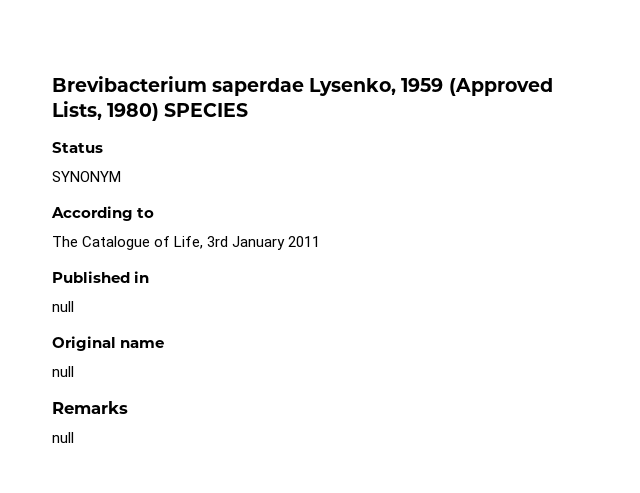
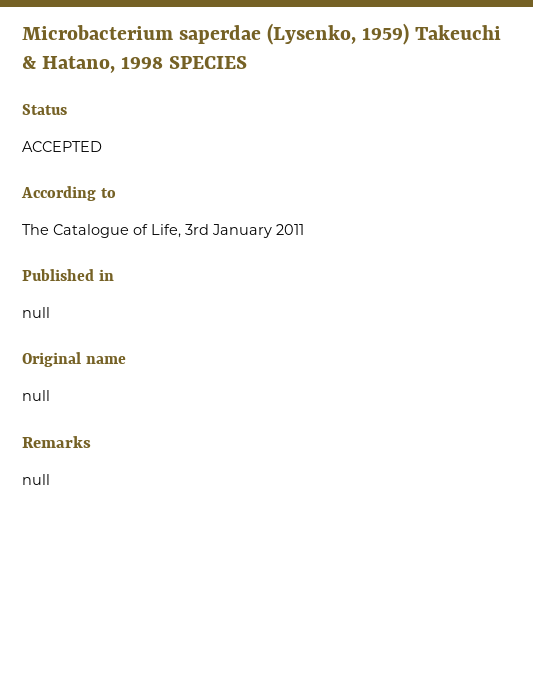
- Brevibacterium saperdae Lysenko, 1959 (Approved Lists, 1980) SPECIES
+ Microbacterium saperdae (Lysenko, 1959) Takeuchi & Hatano, 1998 SPECIES
- SYNONYM
+ ACCEPTED

